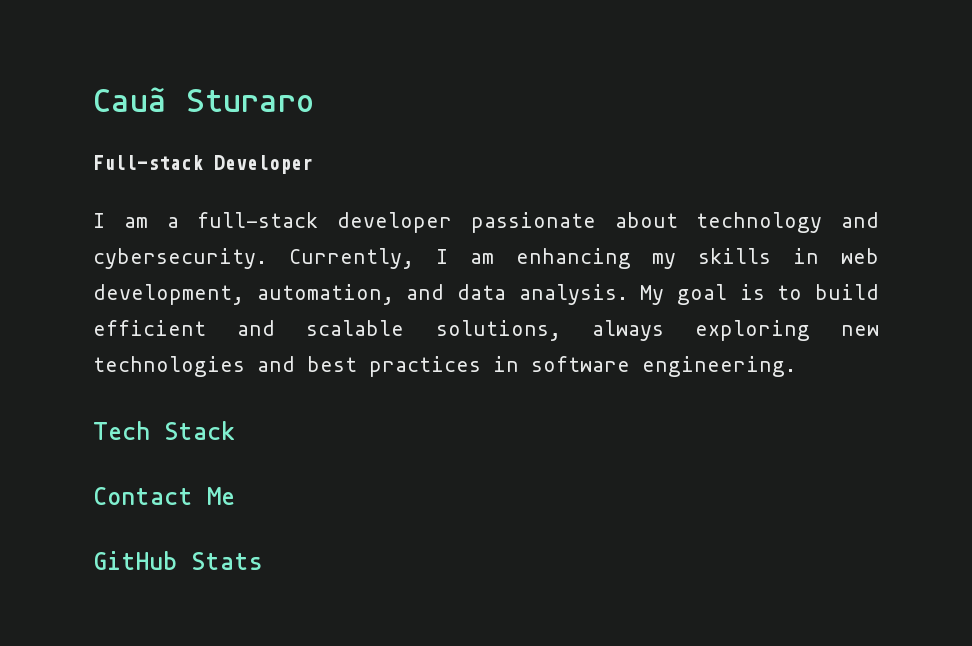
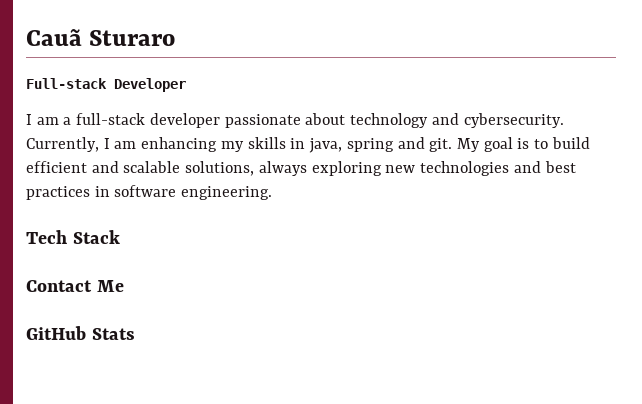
- Currently, I am enhancing my skills in web development, automation, and data analysis.
+ Currently, I am enhancing my skills in java, spring and git.

